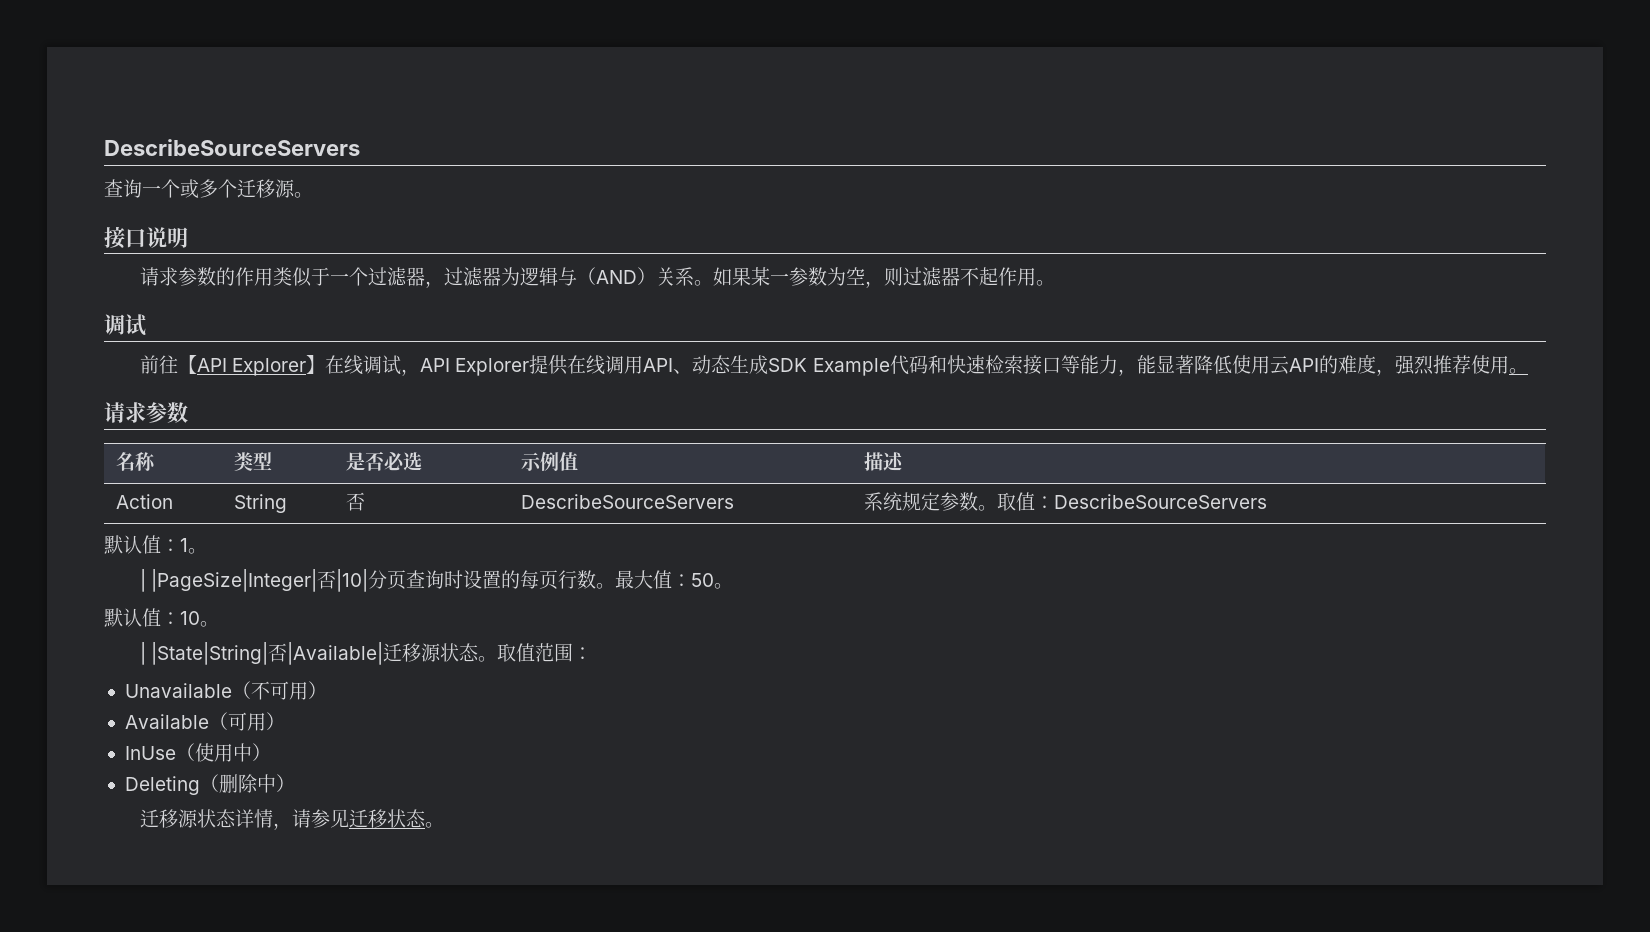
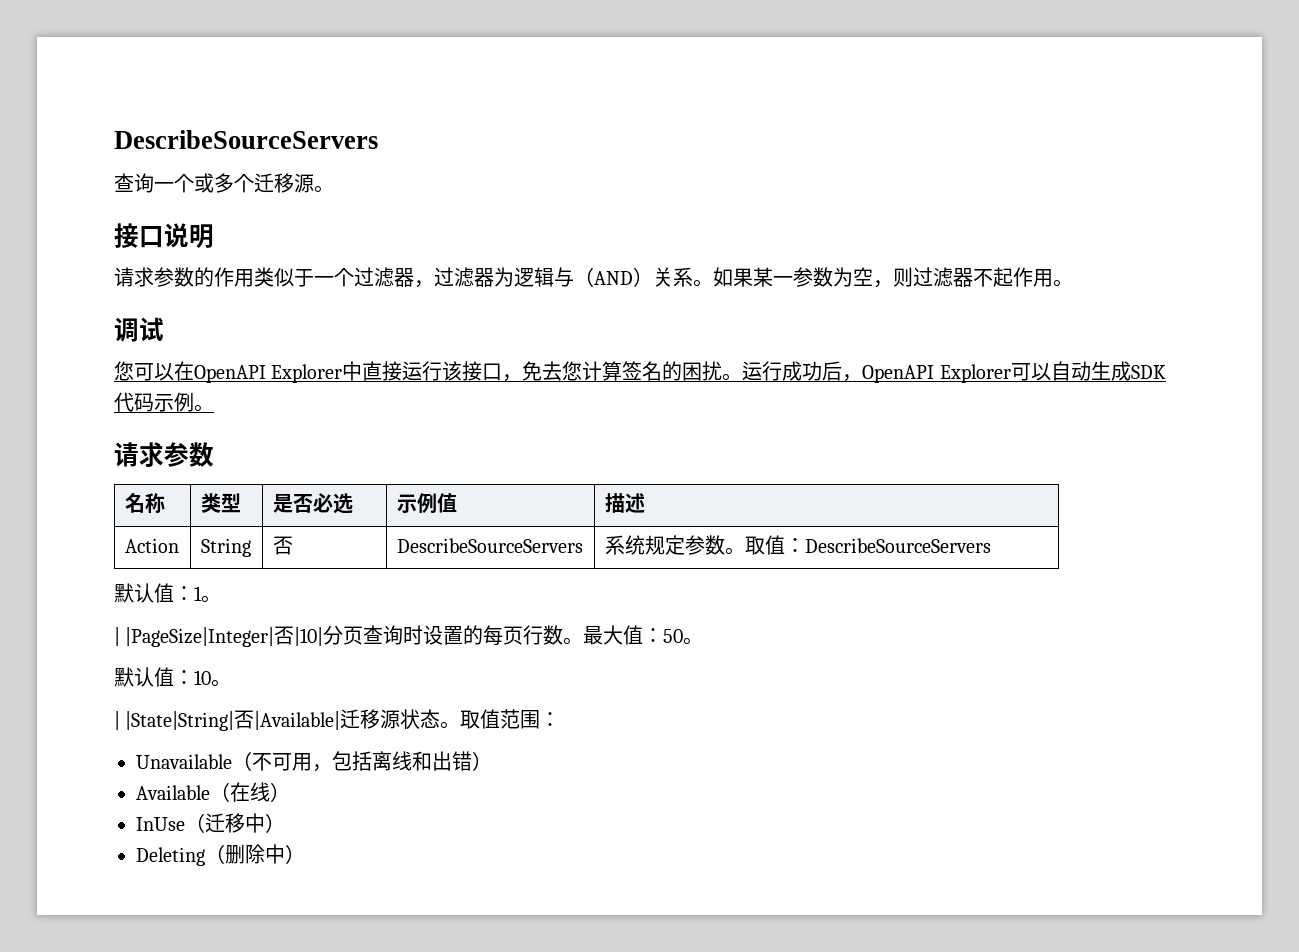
- 前往【API Explorer】在线调试，API Explorer提供在线调用API、动态生成SDK Example代码和快速检索接口等能力，能显著降低使用云API的难度，强烈推荐使用。
+ 您可以在OpenAPI Explorer中直接运行该接口，免去您计算签名的困扰。运行成功后，OpenAPI Explorer可以自动生成SDK代码示例。
- Unavailable（不可用）
+ Unavailable（不可用，包括离线和出错）
- Available（可用）
+ Available（在线）
- InUse（使用中）
+ InUse（迁移中）
- 迁移源状态详情，请参见迁移状态。

